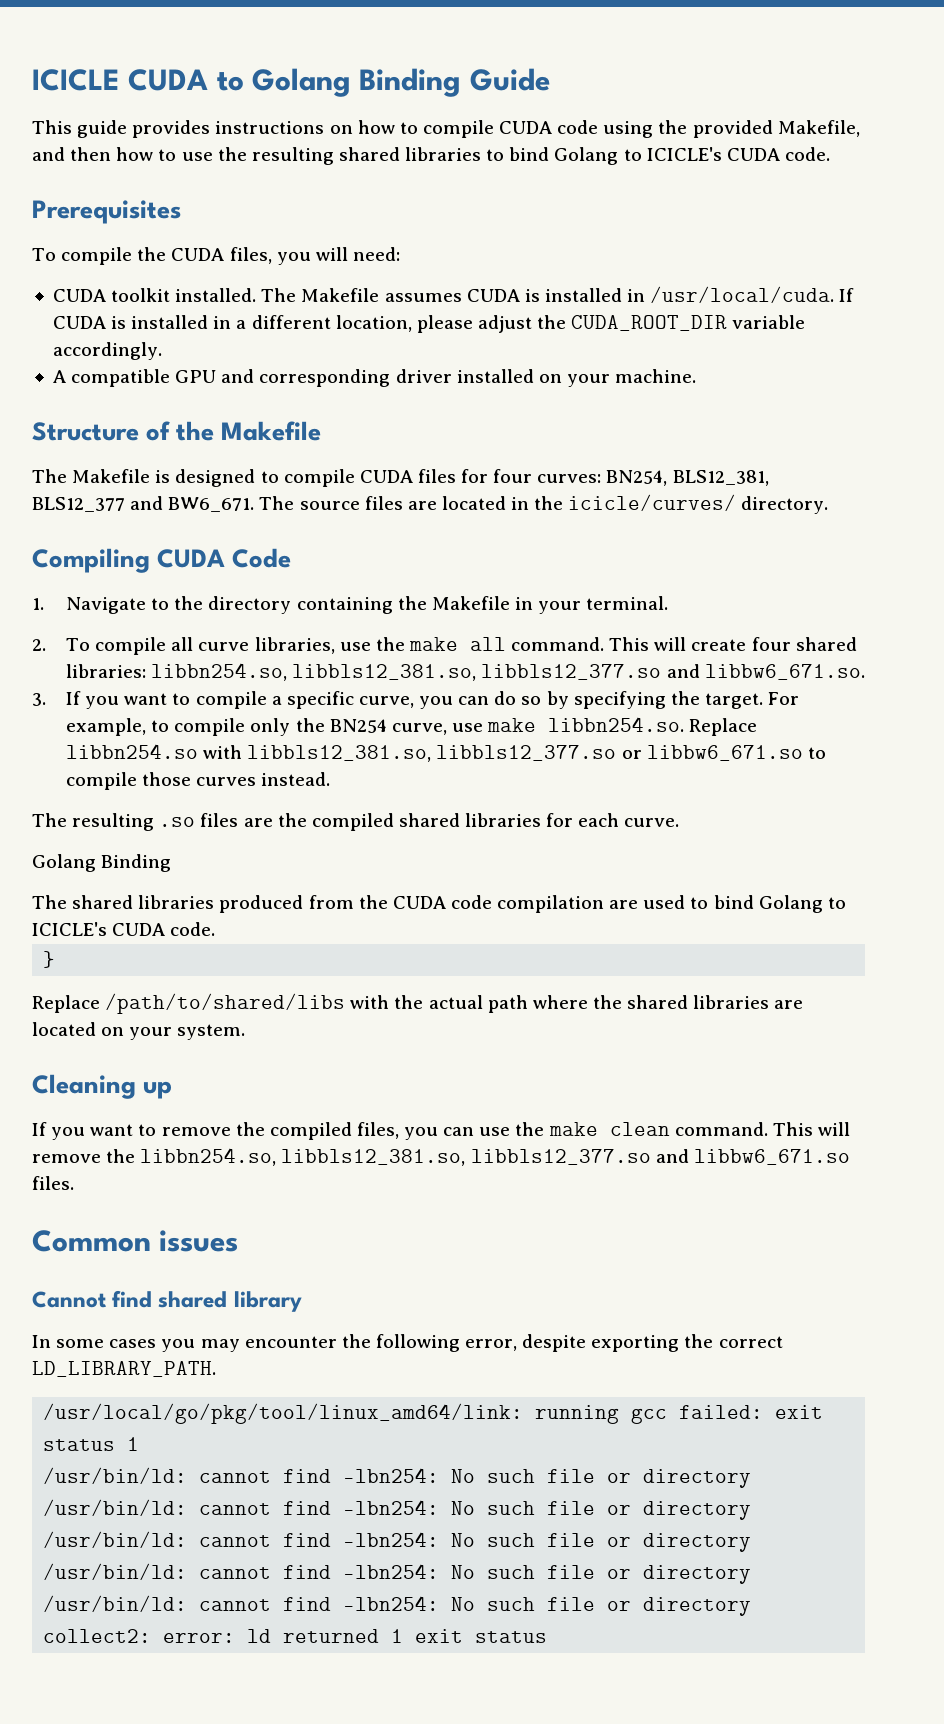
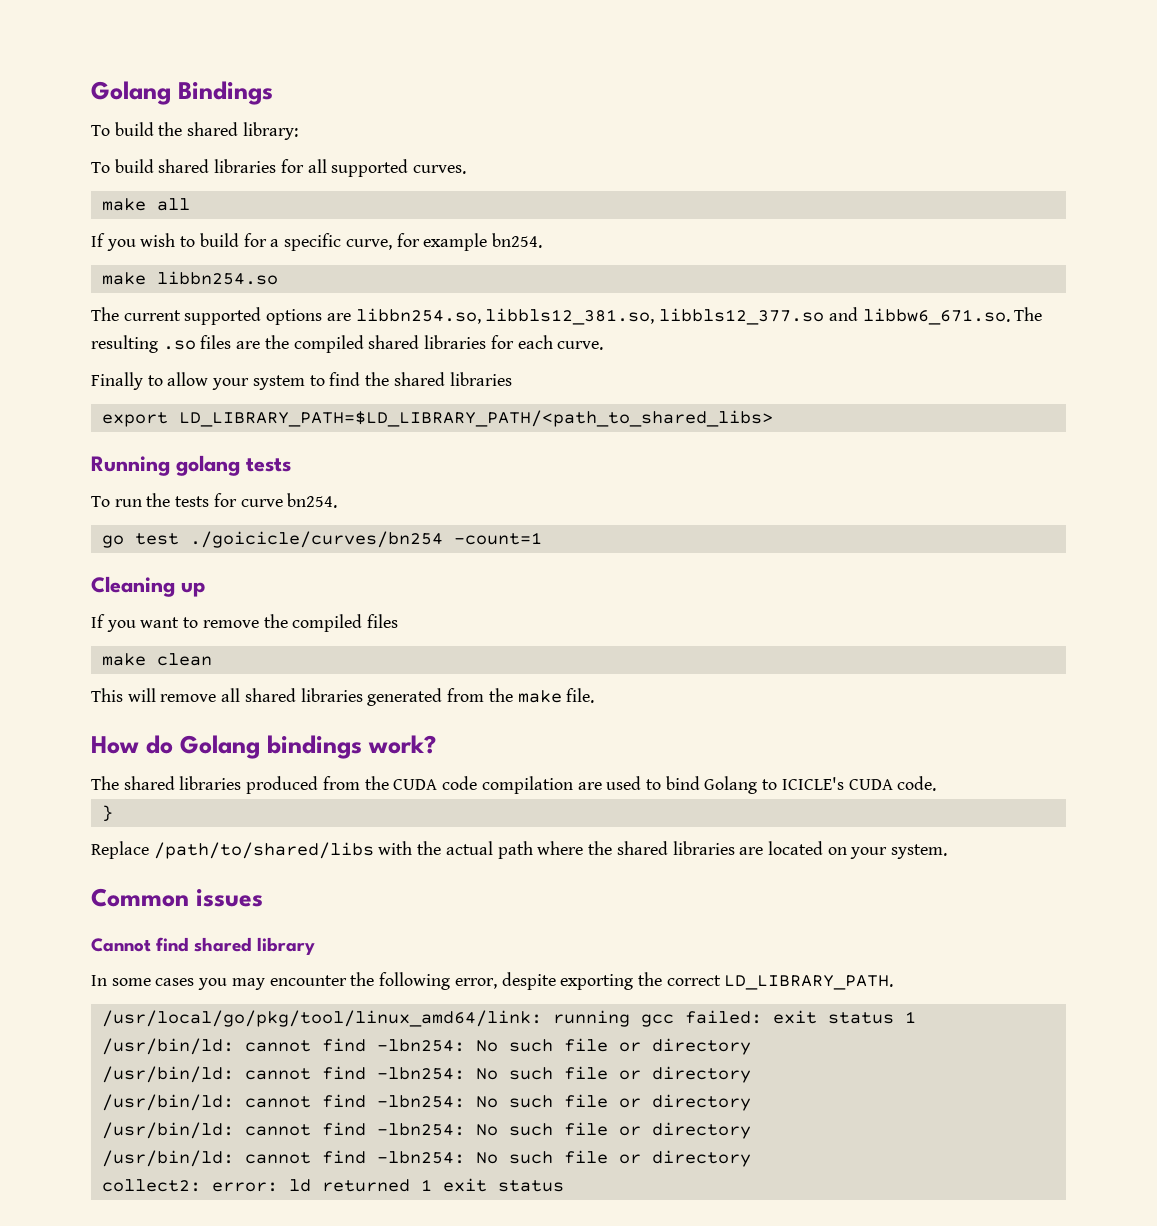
- ICICLE CUDA to Golang Binding Guide
- This guide provides instructions on how to compile CUDA code using the provided Makefile, and then how to use the resulting shared libraries to bind Golang to ICICLE's CUDA code.
- Prerequisites
- To compile the CUDA files, you will need:
- CUDA toolkit installed. The Makefile assumes CUDA is installed in /usr/local/cuda. If CUDA is installed in a different location, please adjust the CUDA_ROOT_DIR variable accordingly.
- A compatible GPU and corresponding driver installed on your machine.
- Structure of the Makefile
- The Makefile is designed to compile CUDA files for four curves: BN254, BLS12_381, BLS12_377 and BW6_671. The source files are located in the icicle/curves/ directory.
- Compiling CUDA Code
- 1. Navigate to the directory containing the Makefile in your terminal.
- 2. To compile all curve libraries, use the make all command. This will create four shared libraries: libbn254.so, libbls12_381.so, libbls12_377.so and libbw6_671.so.
- 3. If you want to compile a specific curve, you can do so by specifying the target. For example, to compile only the BN254 curve, use make libbn254.so. Replace libbn254.so with libbls12_381.so, libbls12_377.so or libbw6_671.so to compile those curves instead.
- The resulting .so files are the compiled shared libraries for each curve.
- Golang Binding
+ Golang Bindings
+ To build the shared library:
+ To build shared libraries for all supported curves.
+ make all
+ If you wish to build for a specific curve, for example bn254.
+ make libbn254.so
+ The current supported options are libbn254.so, libbls12_381.so, libbls12_377.so and libbw6_671.so. The resulting .so files are the compiled shared libraries for each curve.
+ Finally to allow your system to find the shared libraries
+ export LD_LIBRARY_PATH=$LD_LIBRARY_PATH/<path_to_shared_libs>
+ Running golang tests
+ To run the tests for curve bn254.
+ go test ./goicicle/curves/bn254 -count=1
+ Cleaning up
+ If you want to remove the compiled files
+ make clean
+ This will remove all shared libraries generated from the make file.
+ How do Golang bindings work?
- Cleaning up
- If you want to remove the compiled files, you can use the make clean command. This will remove the libbn254.so, libbls12_381.so, libbls12_377.so and libbw6_671.so files.

